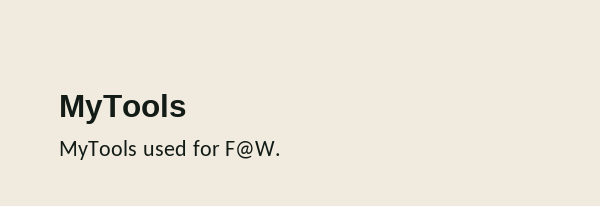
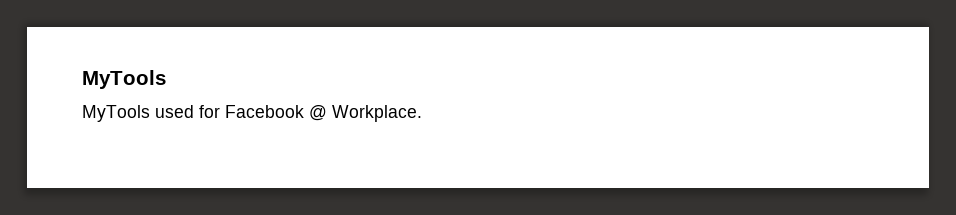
- MyTools used for F@W.
+ MyTools used for Facebook @ Workplace.

